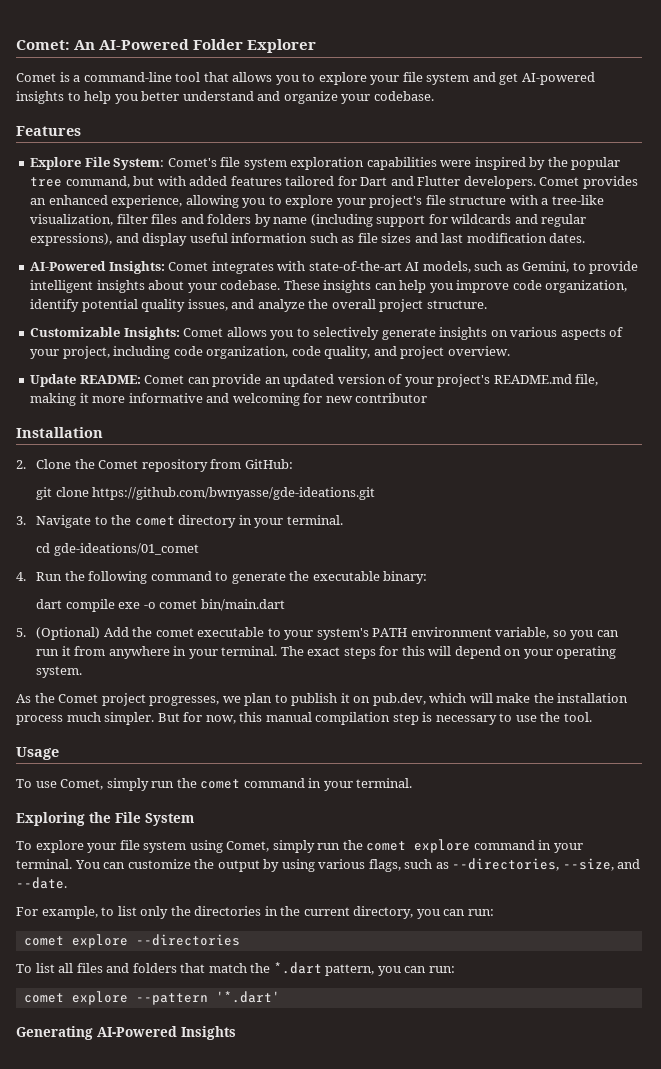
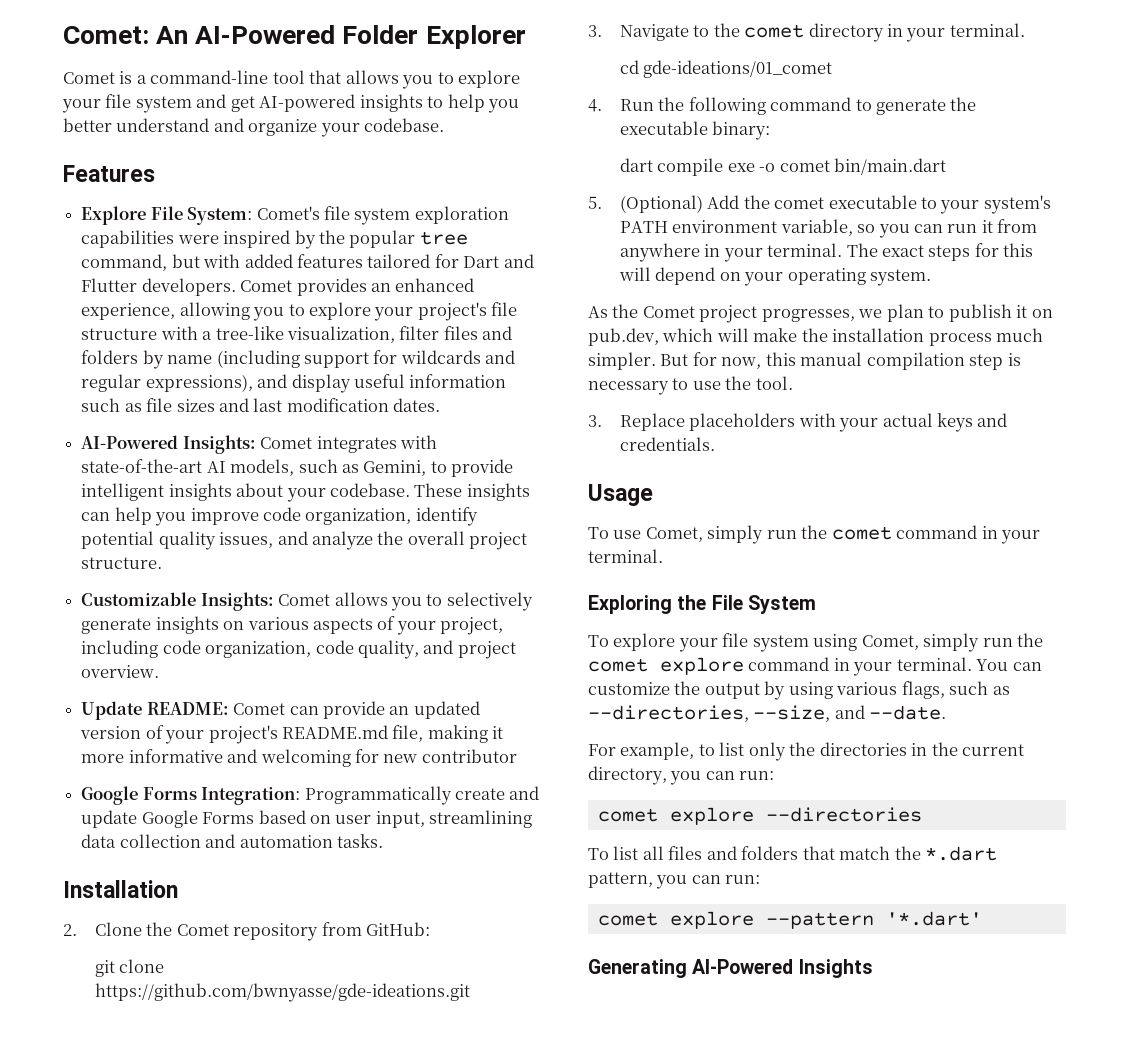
+ Google Forms Integration: Programmatically create and update Google Forms based on user input, streamlining data collection and automation tasks.
+ 3. Replace placeholders with your actual keys and credentials.

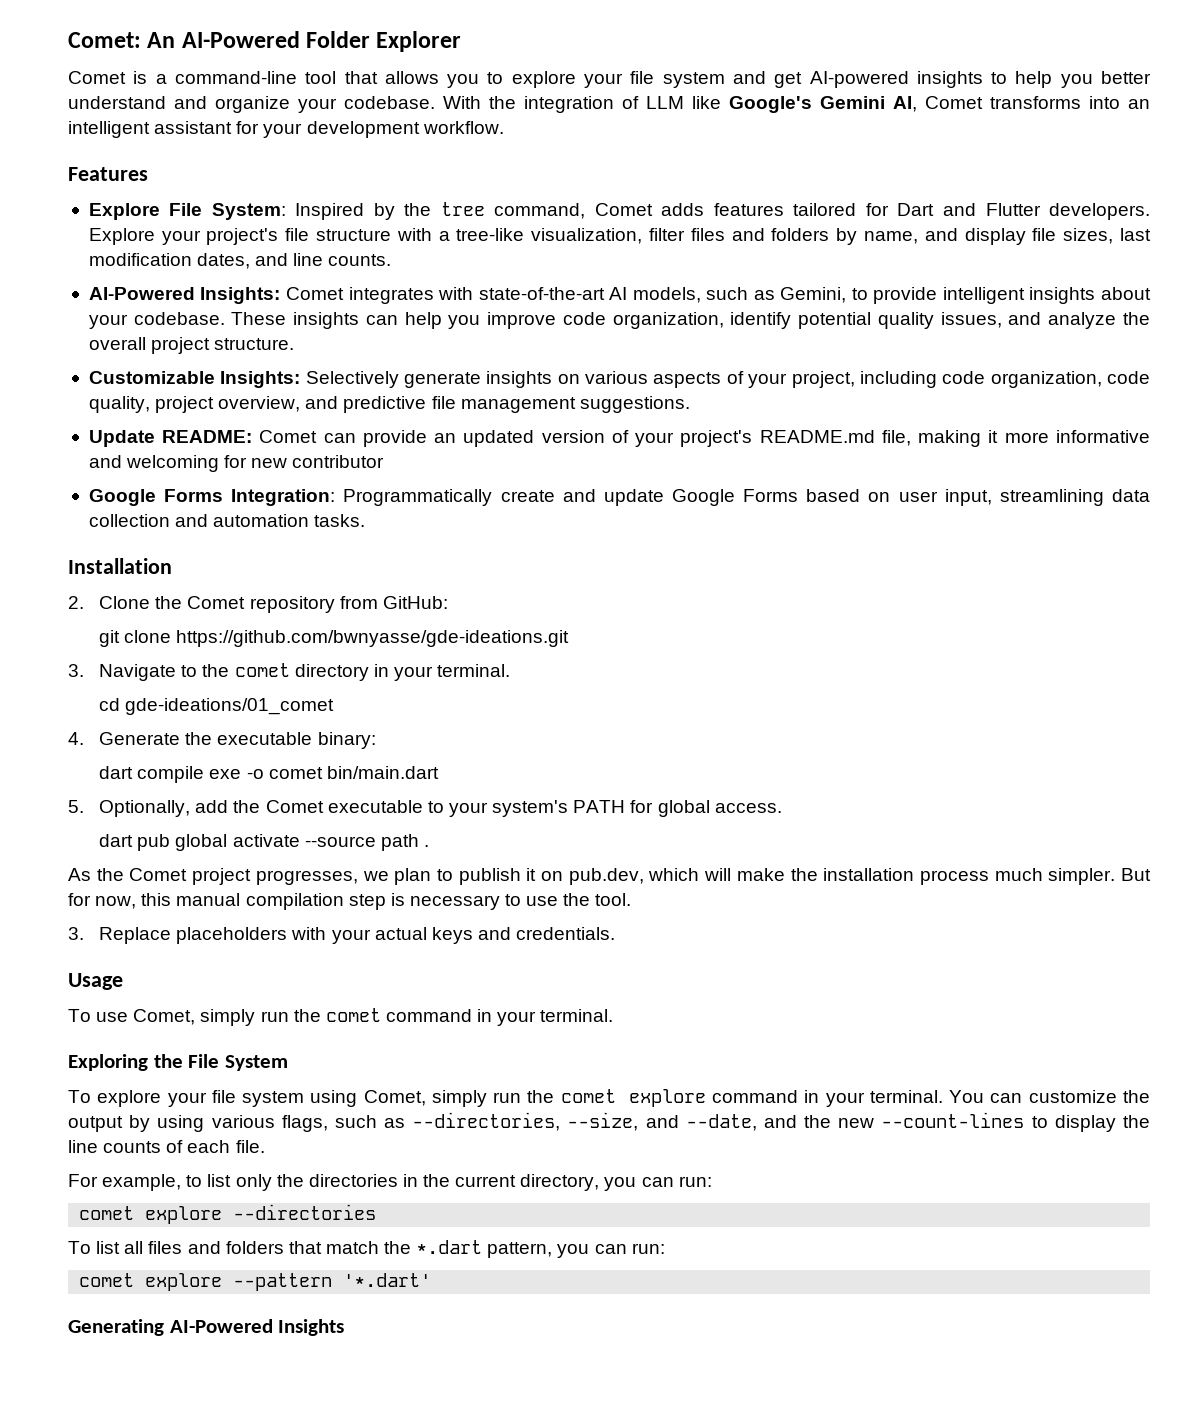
- Comet is a command-line tool that allows you to explore your file system and get AI-powered insights to help you better understand and organize your codebase.
+ Comet is a command-line tool that allows you to explore your file system and get AI-powered insights to help you better understand and organize your codebase. With the integration of LLM like Google's Gemini AI, Comet transforms into an intelligent assistant for your development workflow.
  Features
- Explore File System: Comet's file system exploration capabilities were inspired by the popular tree command, but with added features tailored for Dart and Flutter developers.
+ Explore File System: Inspired by the tree command, Comet adds features tailored for Dart and Flutter developers.
- Comet provides an enhanced experience, allowing you to explore your project's file structure with a tree-like visualization, filter files and folders by name (including support for wildcards and regular expressions), and display useful information such as file sizes and last modification dates.
+ Explore your project's file structure with a tree-like visualization, filter files and folders by name, and display file sizes, last modification dates, and line counts.
- Customizable Insights: Comet allows you to selectively generate insights on various aspects of your project, including code organization, code quality, and project overview.
+ Customizable Insights: Selectively generate insights on various aspects of your project, including code organization, code quality, project overview, and predictive file management suggestions.
- 4. Run the following command to generate the executable binary:
+ 4. Generate the executable binary:
- 5. (Optional) Add the comet executable to your system's PATH environment variable, so you can run it from anywhere in your terminal. The exact steps for this will depend on your operating system.
+ 5. Optionally, add the Comet executable to your system's PATH for global access.
+ dart pub global activate --source path .
- You can customize the output by using various flags, such as --directories, --size, and --date.
+ You can customize the output by using various flags, such as --directories, --size, and --date, and the new --count-lines to display the line counts of each file.

